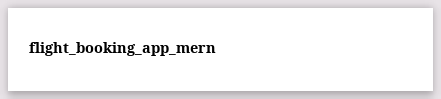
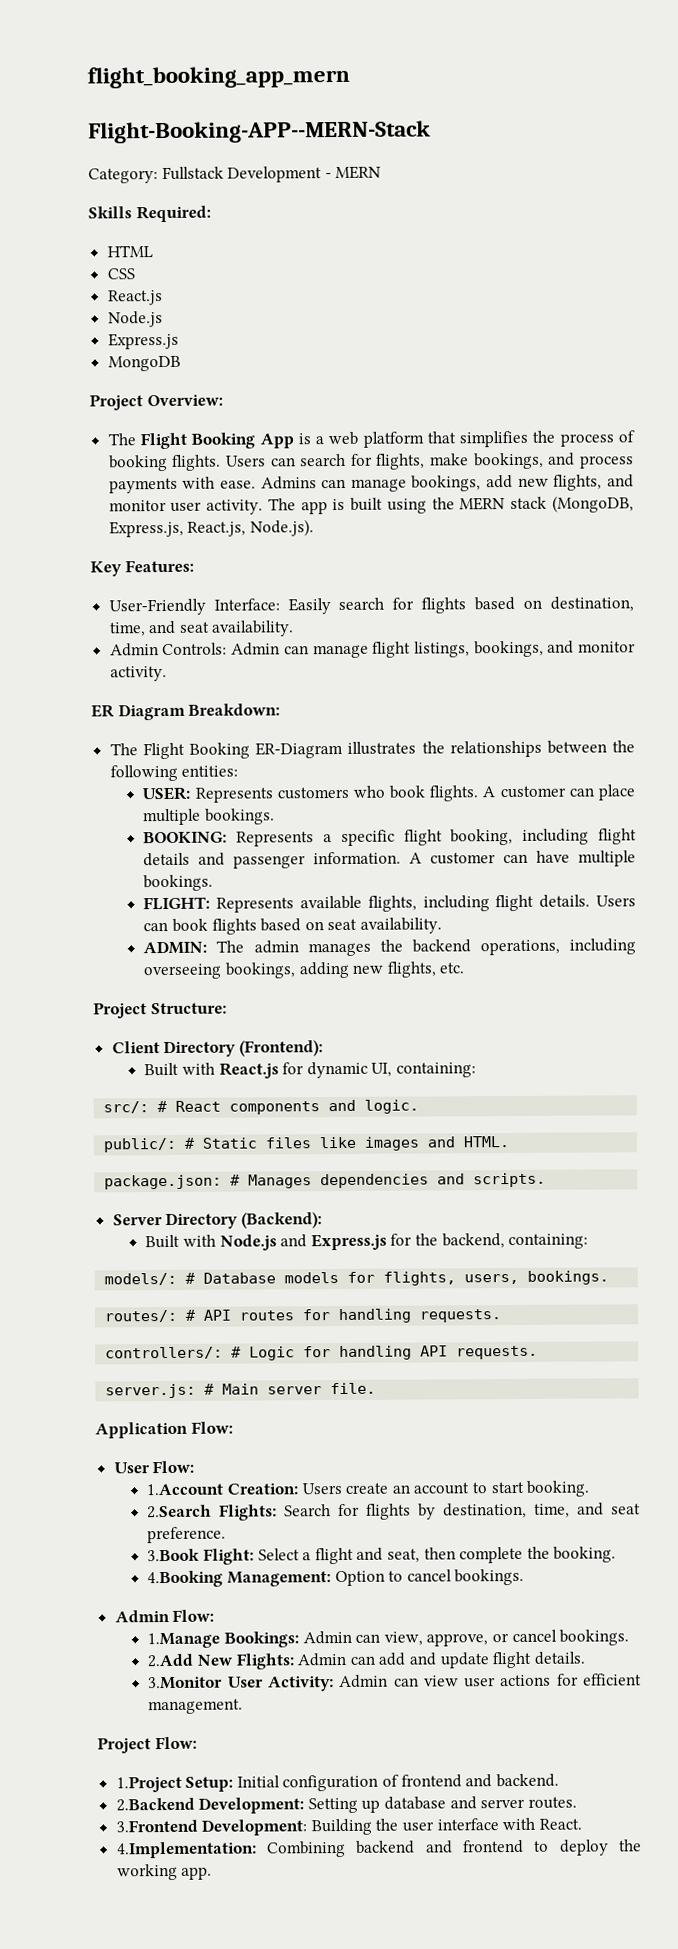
+ Flight-Booking-APP--MERN-Stack
+ Category: Fullstack Development - MERN
+ Skills Required:
+ HTML
+ CSS
+ React.js
+ Node.js
+ Express.js
+ MongoDB
+ Project Overview:
+ The Flight Booking App is a web platform that simplifies the process of booking flights. Users can search for flights, make bookings, and process payments with ease. Admins can manage bookings, add new flights, and monitor user activity. The app is built using the MERN stack (MongoDB, Express.js, React.js, Node.js).
+ Key Features:
+ User-Friendly Interface: Easily search for flights based on destination, time, and seat availability.
+ Admin Controls: Admin can manage flight listings, bookings, and monitor activity.
+ ER Diagram Breakdown:
+ The Flight Booking ER-Diagram illustrates the relationships between the following entities:
+ USER: Represents customers who book flights. A customer can place multiple bookings.
+ BOOKING: Represents a specific flight booking, including flight details and passenger information. A customer can have multiple bookings.
+ FLIGHT: Represents available flights, including flight details. Users can book flights based on seat availability.
+ ADMIN: The admin manages the backend operations, including overseeing bookings, adding new flights, etc.
+ Project Structure:
+ Client Directory (Frontend):
+ Built with React.js for dynamic UI, containing:
+ src/: # React components and logic.
+ public/: # Static files like images and HTML.
+ package.json: # Manages dependencies and scripts.
+ Server Directory (Backend):
+ Built with Node.js and Express.js for the backend, containing:
+ models/: # Database models for flights, users, bookings.
+ routes/: # API routes for handling requests.
+ controllers/: # Logic for handling API requests.
+ server.js: # Main server file.
+ Application Flow:
+ User Flow:
+ 1.Account Creation: Users create an account to start booking.
+ 2.Search Flights: Search for flights by destination, time, and seat preference.
+ 3.Book Flight: Select a flight and seat, then complete the booking.
+ 4.Booking Management: Option to cancel bookings.
+ Admin Flow:
+ 1.Manage Bookings: Admin can view, approve, or cancel bookings.
+ 2.Add New Flights: Admin can add and update flight details.
+ 3.Monitor User Activity: Admin can view user actions for efficient management.
+ Project Flow:
+ 1.Project Setup: Initial configuration of frontend and backend.
+ 2.Backend Development: Setting up database and server routes.
+ 3.Frontend Development: Building the user interface with React.
+ 4.Implementation: Combining backend and frontend to deploy the working app.

